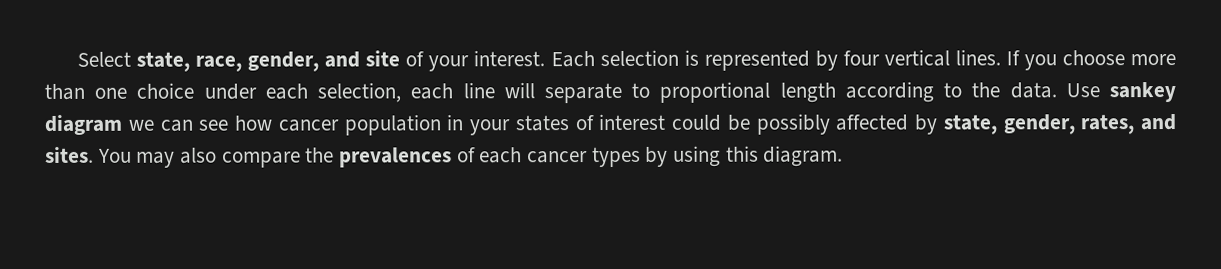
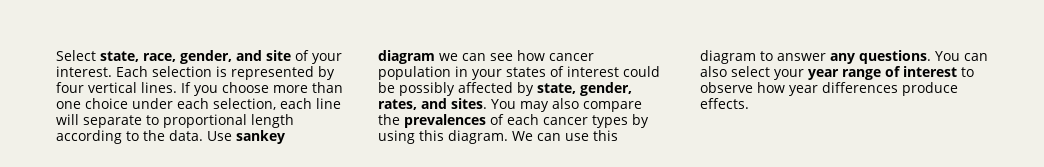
+ We can use this diagram to answer any questions. You can also select your year range of interest to observe how year differences produce effects.

